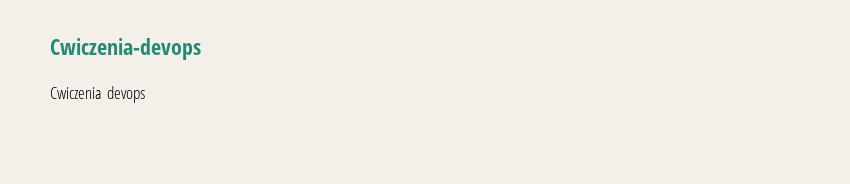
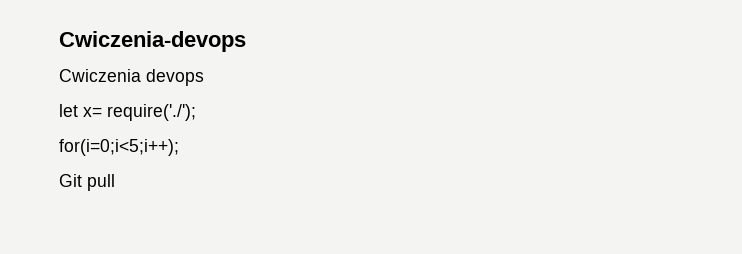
+ let x= require('./');
+ for(i=0;i<5;i++);
+ Git pull

